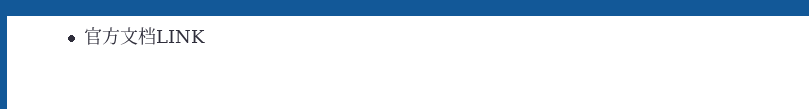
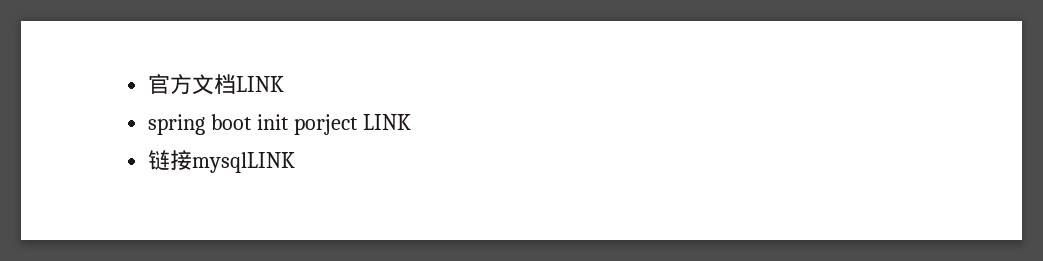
+ spring boot init porject LINK
+ 链接mysqlLINK

